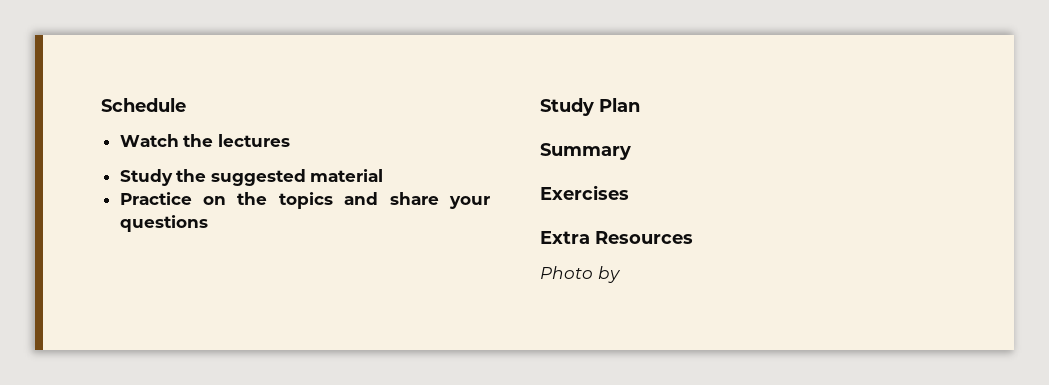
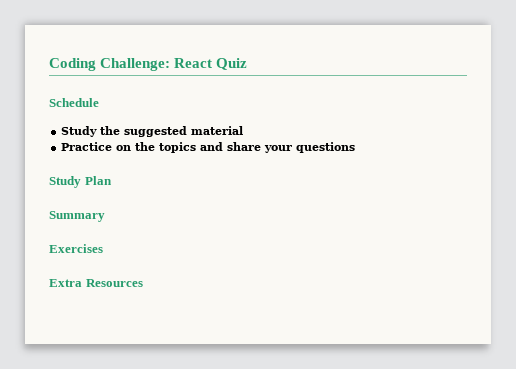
+ Coding Challenge: React Quiz
  Schedule
- Watch the lectures
- Photo by

